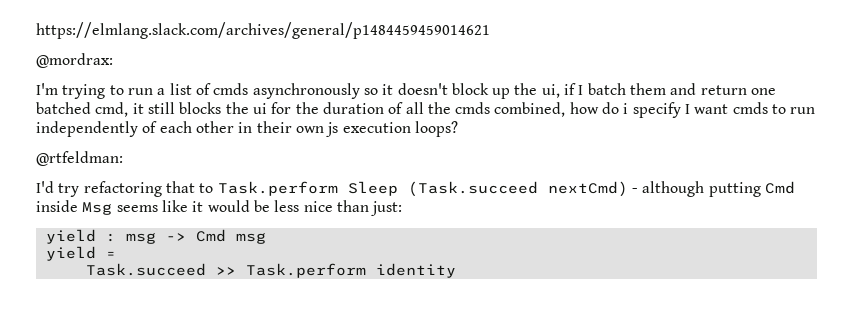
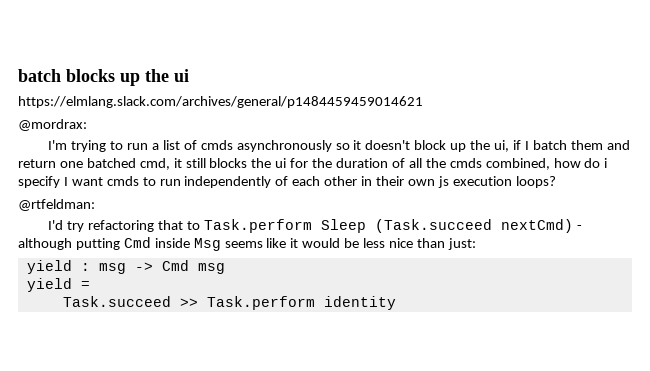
+ batch blocks up the ui

